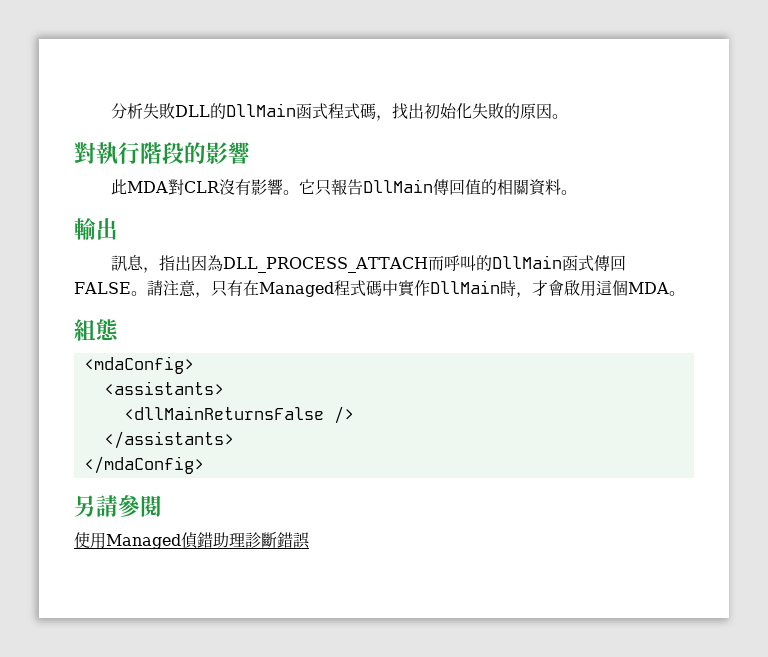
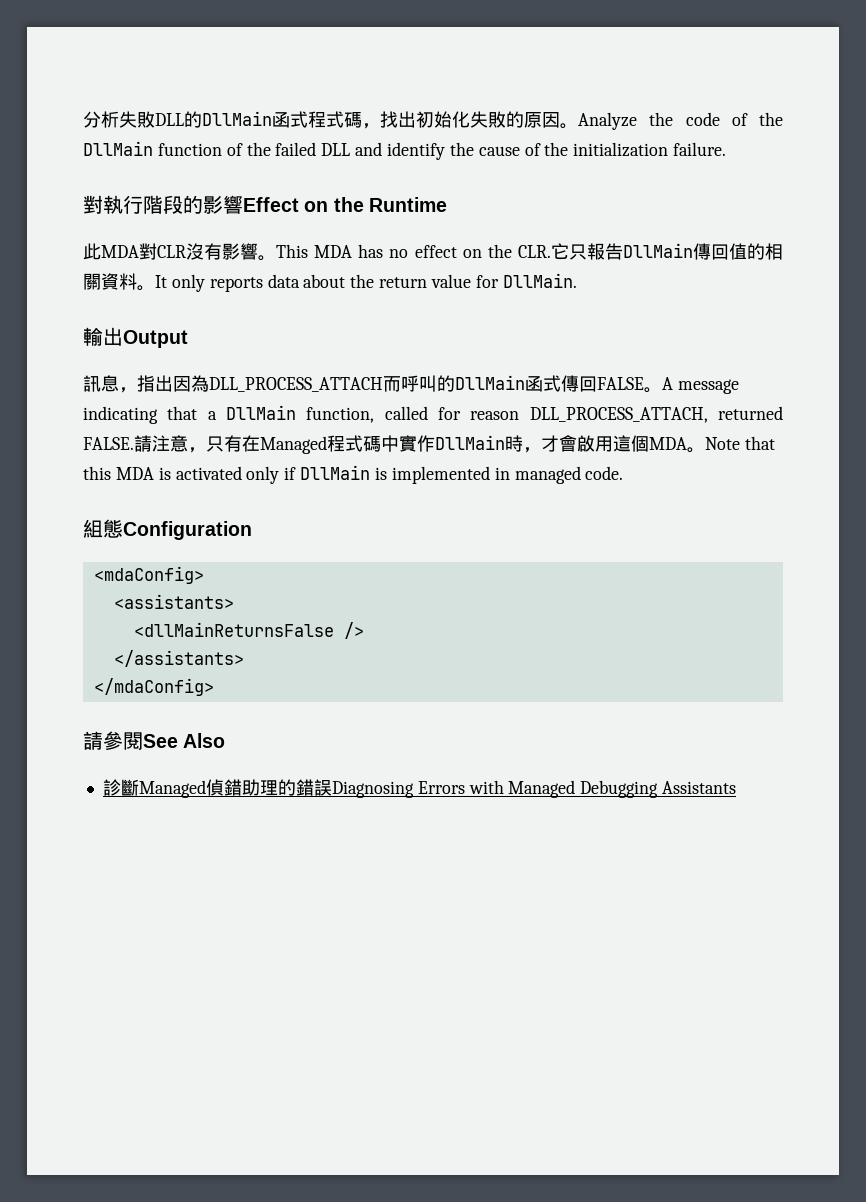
+ Analyze the code of the DllMain function of the failed DLL and identify the cause of the initialization failure.
- 對執行階段的影響
+ 對執行階段的影響Effect on the Runtime
- 它只報告DllMain傳回值的相關資料。
+ This MDA has no effect on the CLR.它只報告DllMain傳回值的相關資料。It only reports data about the return value for DllMain.
- 輸出
+ 輸出Output
+ A message indicating that a DllMain function, called for reason DLL_PROCESS_ATTACH, returned FALSE.
+ Note that this MDA is activated only if DllMain is implemented in managed code.
- 組態
+ 組態Configuration
- 另請參閱
- 使用Managed偵錯助理診斷錯誤
+ 請參閱See Also
+ 診斷Managed偵錯助理的錯誤Diagnosing Errors with Managed Debugging Assistants

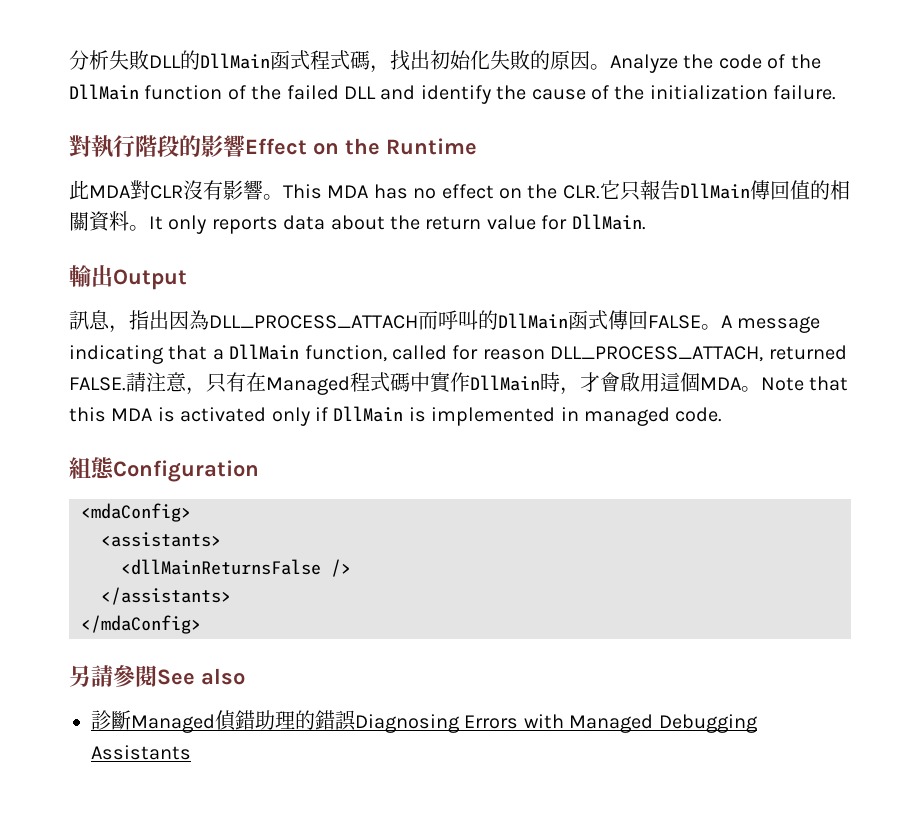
- 請參閱See Also
+ 另請參閱See also

